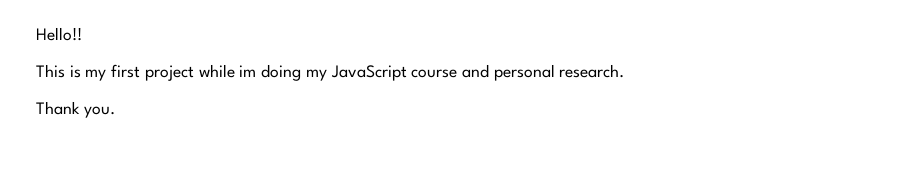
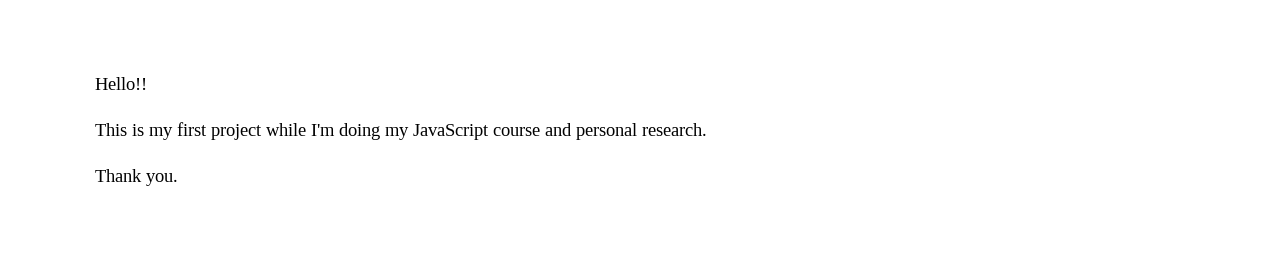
- This is my first project while im doing my JavaScript course and personal research.
+ This is my first project while I'm doing my JavaScript course and personal research.

